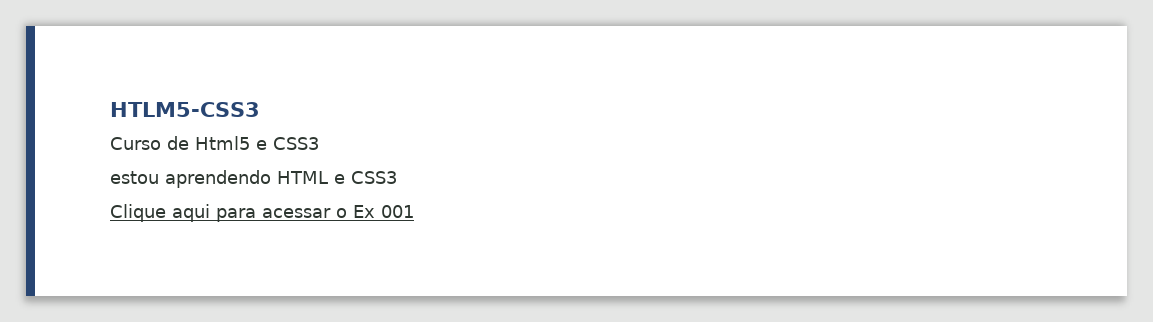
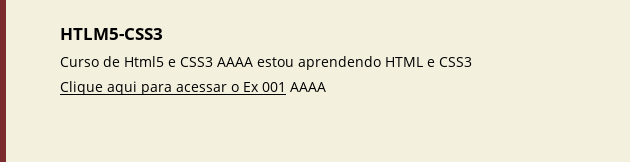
- Curso de Html5 e CSS3
- estou aprendendo HTML e CSS3
+ Curso de Html5 e CSS3 AAAA estou aprendendo HTML e CSS3
- Clique aqui para acessar o Ex 001
+ Clique aqui para acessar o Ex 001 AAAA

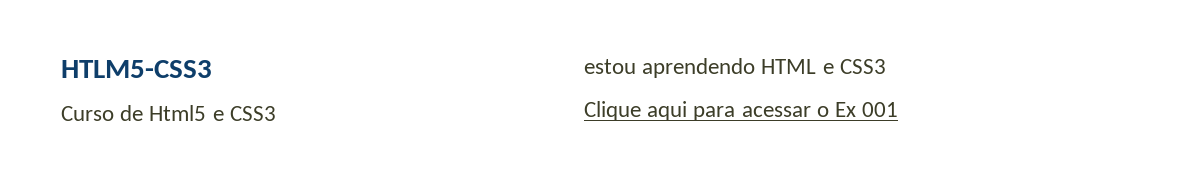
- Curso de Html5 e CSS3 AAAA estou aprendendo HTML e CSS3
+ Curso de Html5 e CSS3
+ estou aprendendo HTML e CSS3
- Clique aqui para acessar o Ex 001 AAAA
+ Clique aqui para acessar o Ex 001

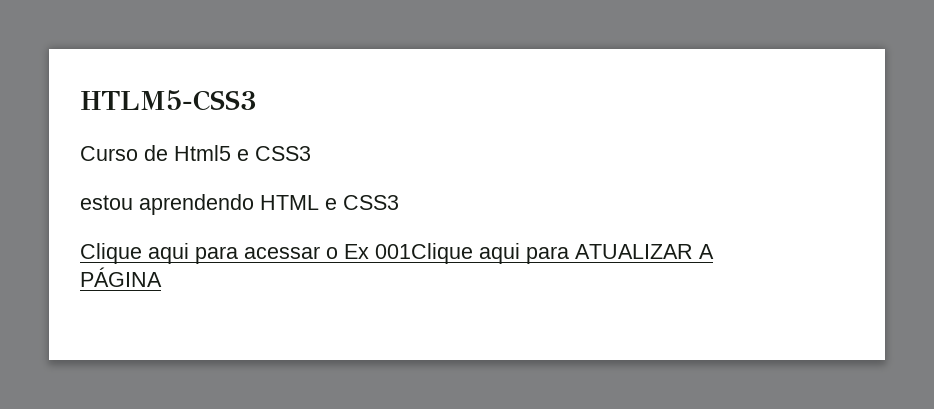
- Clique aqui para acessar o Ex 001
+ Clique aqui para acessar o Ex 001Clique aqui para ATUALIZAR A PÁGINA

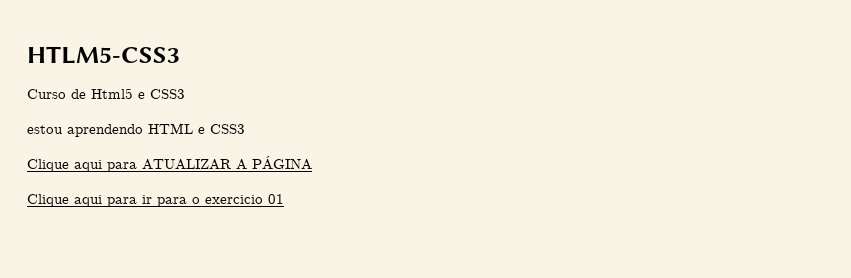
- Clique aqui para acessar o Ex 001Clique aqui para ATUALIZAR A PÁGINA
+ Clique aqui para ATUALIZAR A PÁGINA
+ Clique aqui para ir para o exercicio 01

